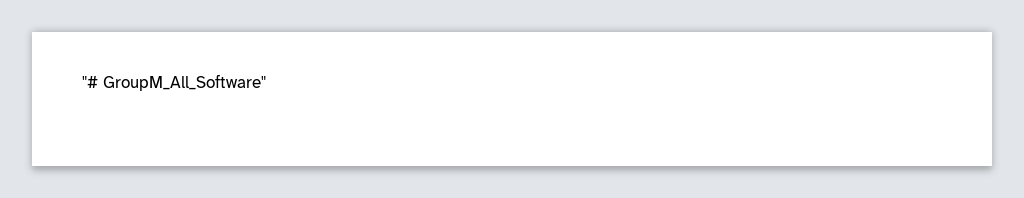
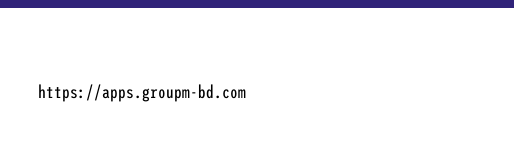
- "# GroupM_All_Software"
+ https://apps.groupm-bd.com

